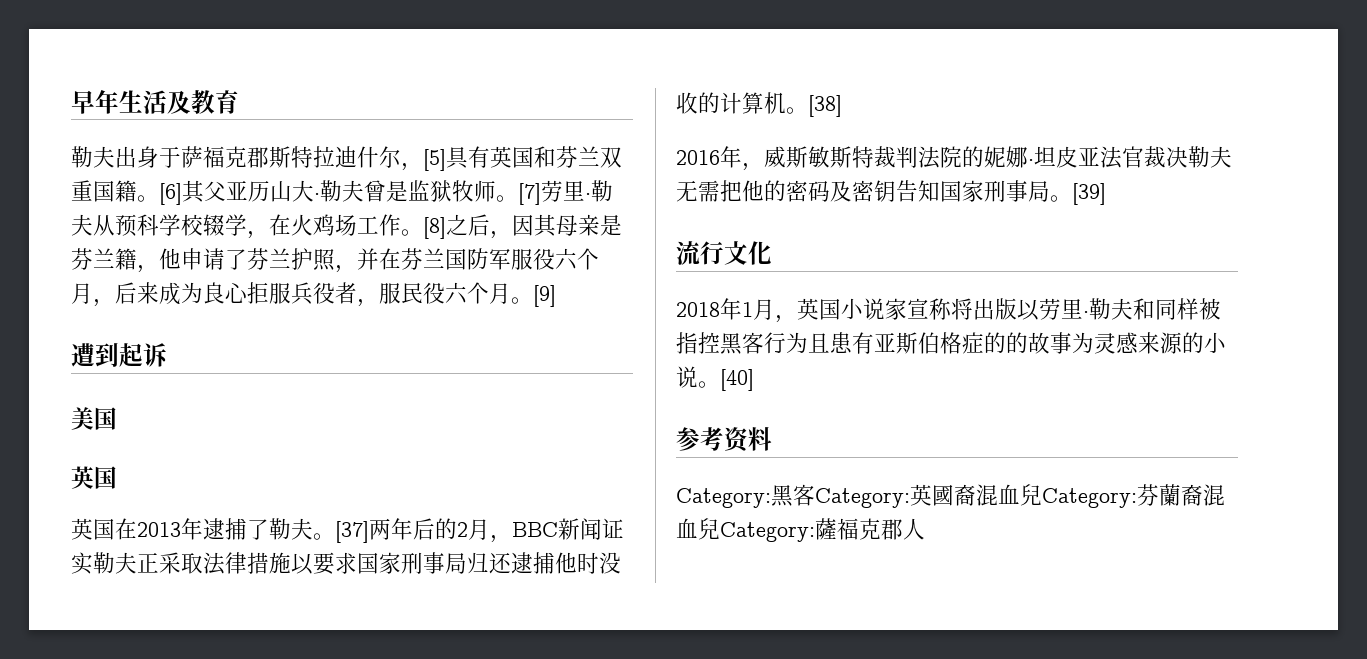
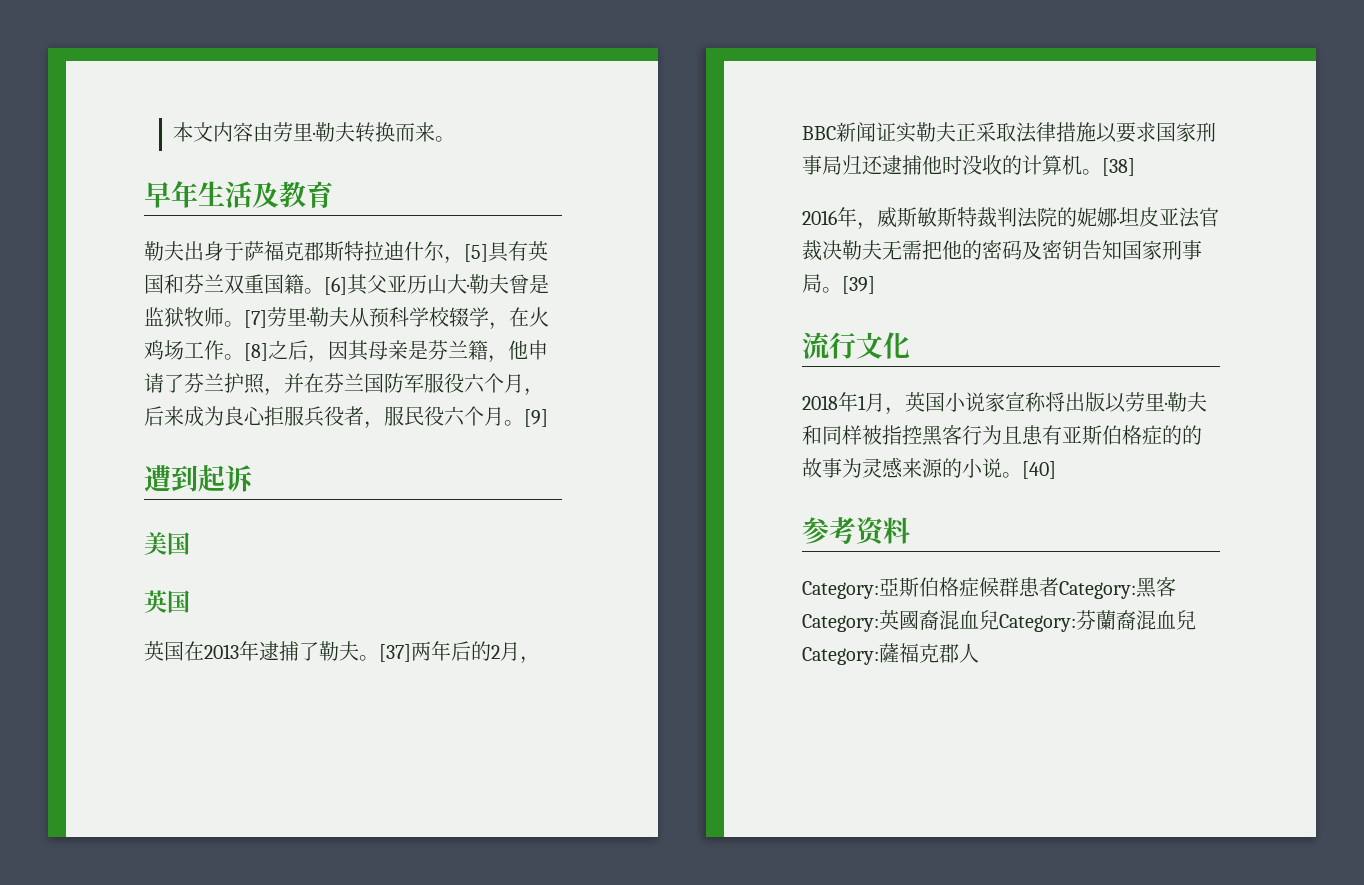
+ 本文内容由劳里·勒夫转换而来。
- Category:黑客Category:英國裔混血兒Category:芬蘭裔混血兒Category:薩福克郡人
+ Category:亞斯伯格症候群患者Category:黑客Category:英國裔混血兒Category:芬蘭裔混血兒Category:薩福克郡人

